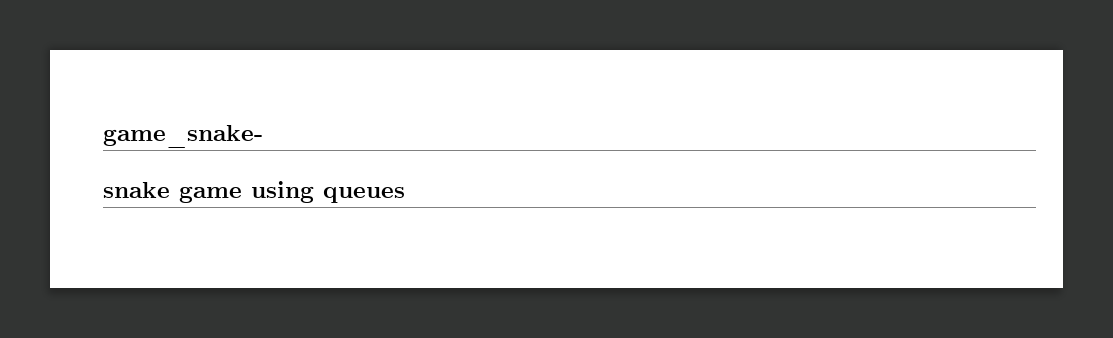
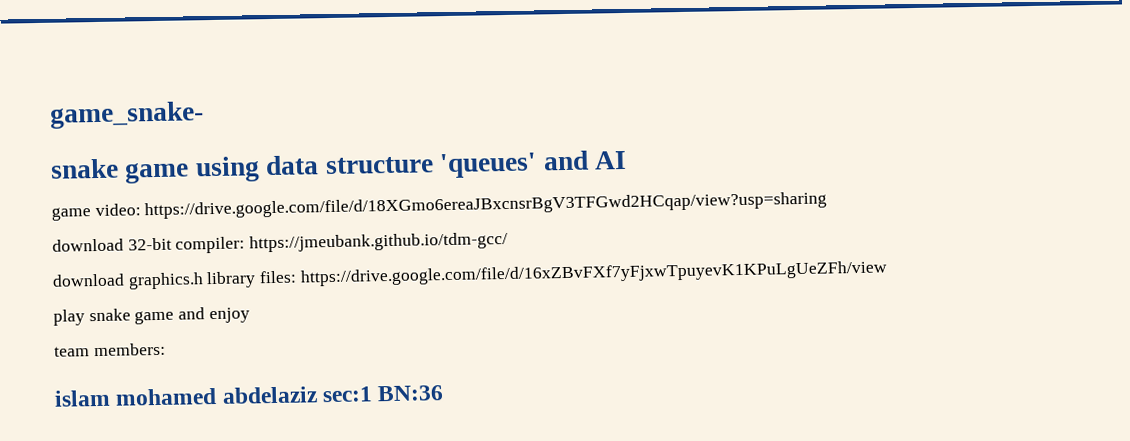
- snake game using queues
+ snake game using data structure 'queues' and AI
+ game video: https://drive.google.com/file/d/18XGmo6ereaJBxcnsrBgV3TFGwd2HCqap/view?usp=sharing
+ download 32-bit compiler: https://jmeubank.github.io/tdm-gcc/
+ download graphics.h library files: https://drive.google.com/file/d/16xZBvFXf7yFjxwTpuyevK1KPuLgUeZFh/view
+ play snake game and enjoy
+ team members:
+ islam mohamed abdelaziz sec:1 BN:36

